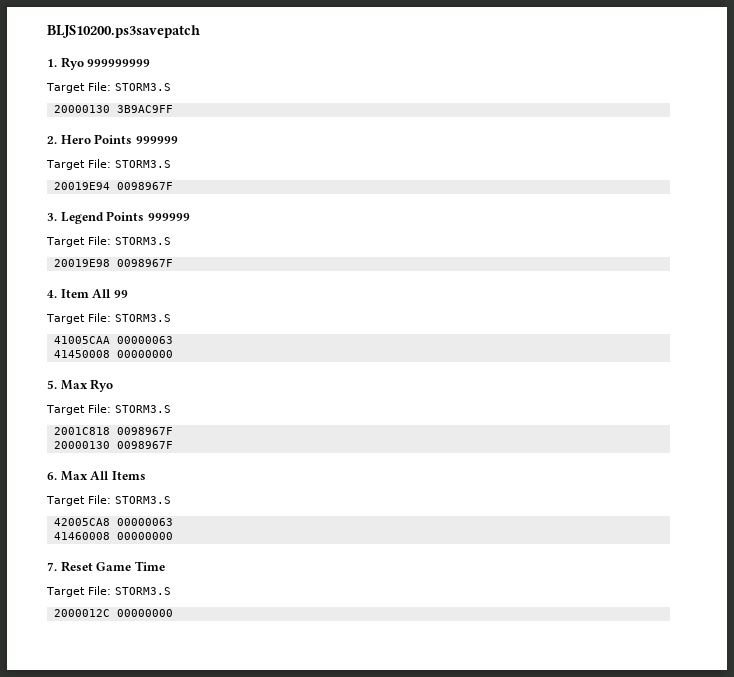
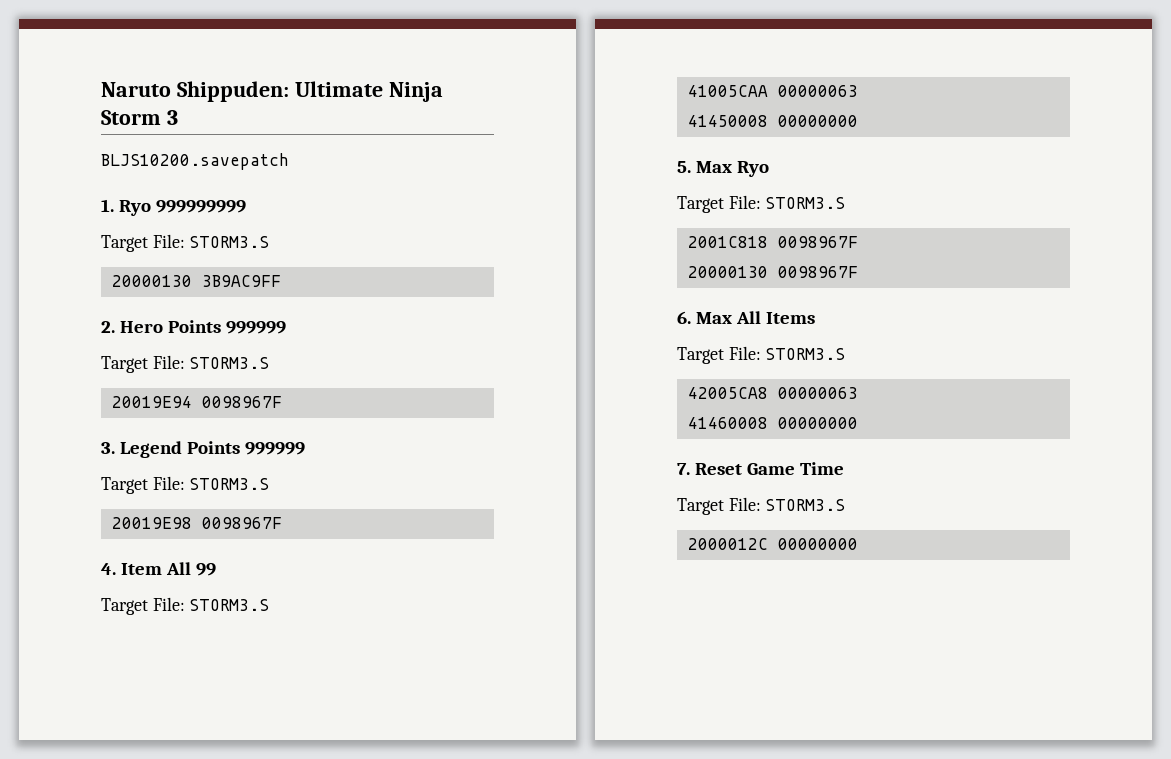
- BLJS10200.ps3savepatch
+ Naruto Shippuden: Ultimate Ninja Storm 3
+ BLJS10200.savepatch

